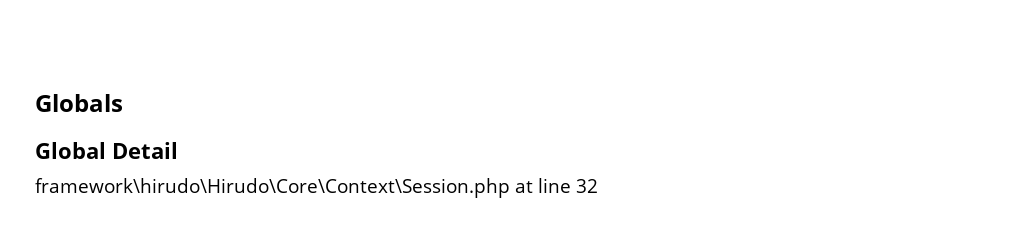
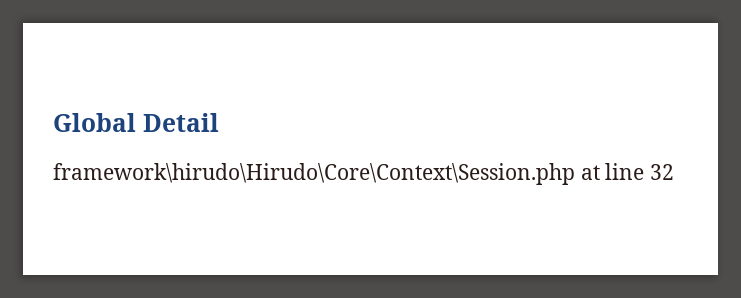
- Globals

